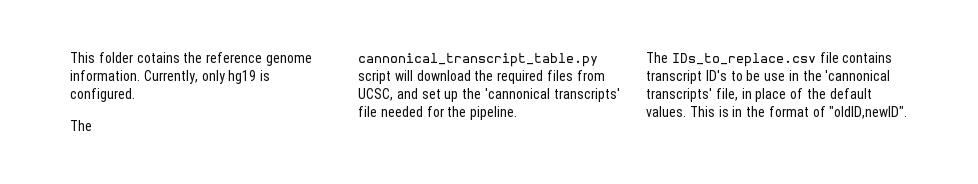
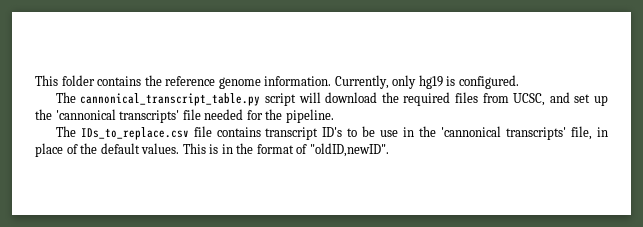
- This folder cotains the reference genome information.
+ This folder contains the reference genome information.

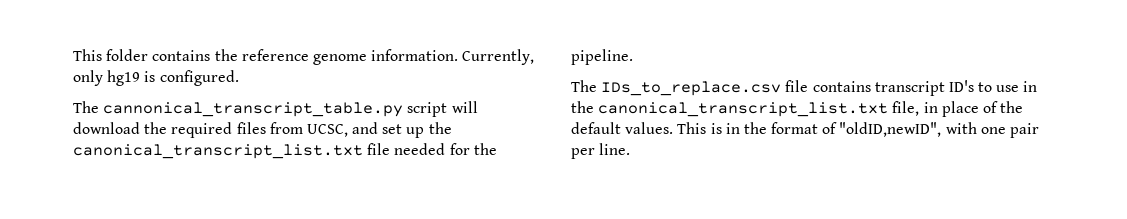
- The cannonical_transcript_table.py script will download the required files from UCSC, and set up the 'cannonical transcripts' file needed for the pipeline.
+ The cannonical_transcript_table.py script will download the required files from UCSC, and set up the canonical_transcript_list.txt file needed for the pipeline.
- The IDs_to_replace.csv file contains transcript ID's to be use in the 'cannonical transcripts' file, in place of the default values.
+ The IDs_to_replace.csv file contains transcript ID's to use in the canonical_transcript_list.txt file, in place of the default values.
- This is in the format of "oldID,newID".
+ This is in the format of "oldID,newID", with one pair per line.

